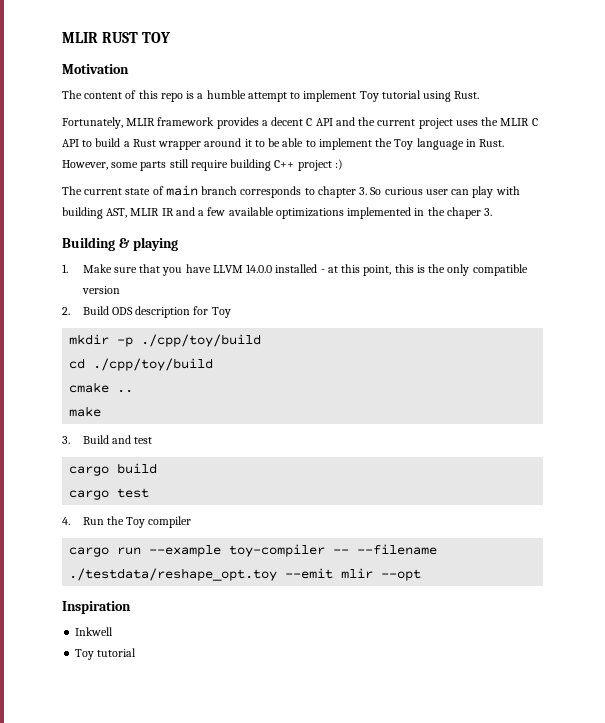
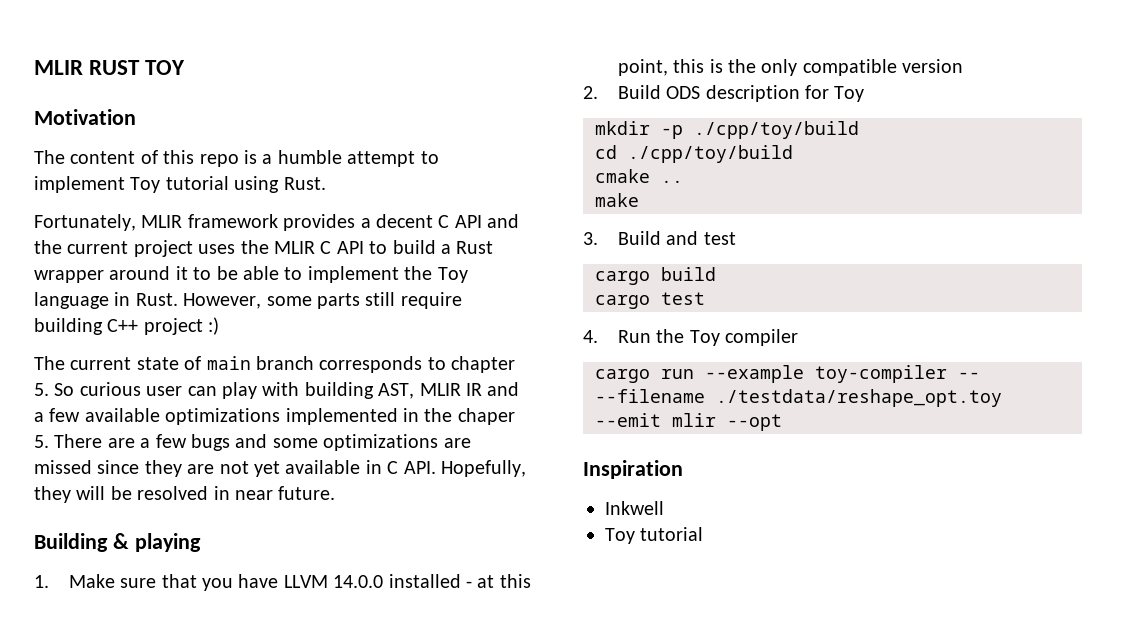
- The current state of main branch corresponds to chapter 3. So curious user can play with building AST, MLIR IR and a few available optimizations implemented in the chaper 3.
+ The current state of main branch corresponds to chapter 5. So curious user can play with building AST, MLIR IR and a few available optimizations implemented in the chaper 5. There are a few bugs and some optimizations are missed since they are not yet available in C API. Hopefully, they will be resolved in near future.

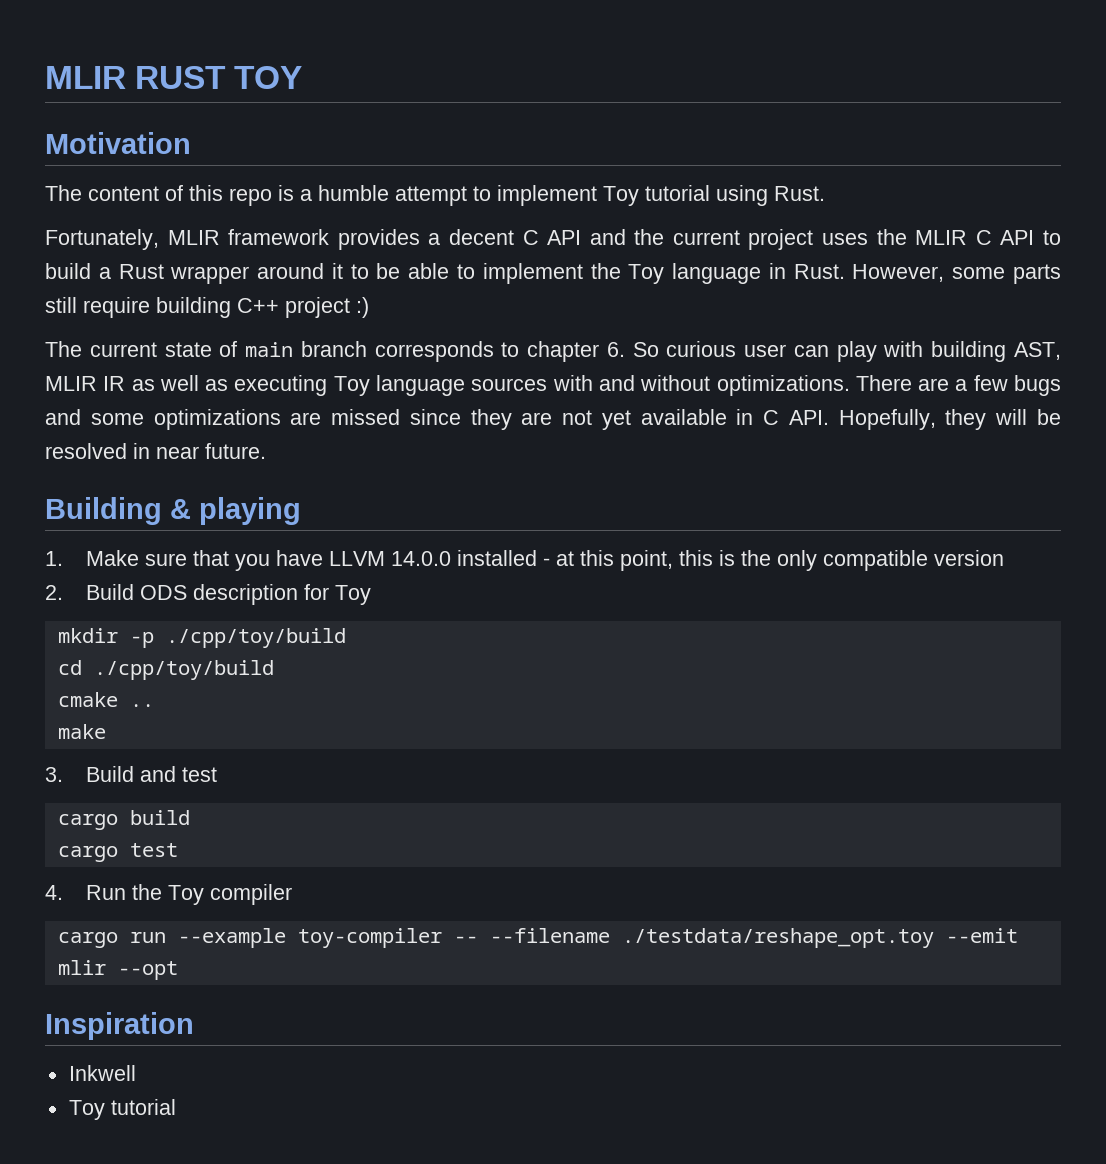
- The current state of main branch corresponds to chapter 5. So curious user can play with building AST, MLIR IR and a few available optimizations implemented in the chaper 5. There are a few bugs and some optimizations are missed since they are not yet available in C API. Hopefully, they will be resolved in near future.
+ The current state of main branch corresponds to chapter 6. So curious user can play with building AST, MLIR IR as well as executing Toy language sources with and without optimizations. There are a few bugs and some optimizations are missed since they are not yet available in C API. Hopefully, they will be resolved in near future.

